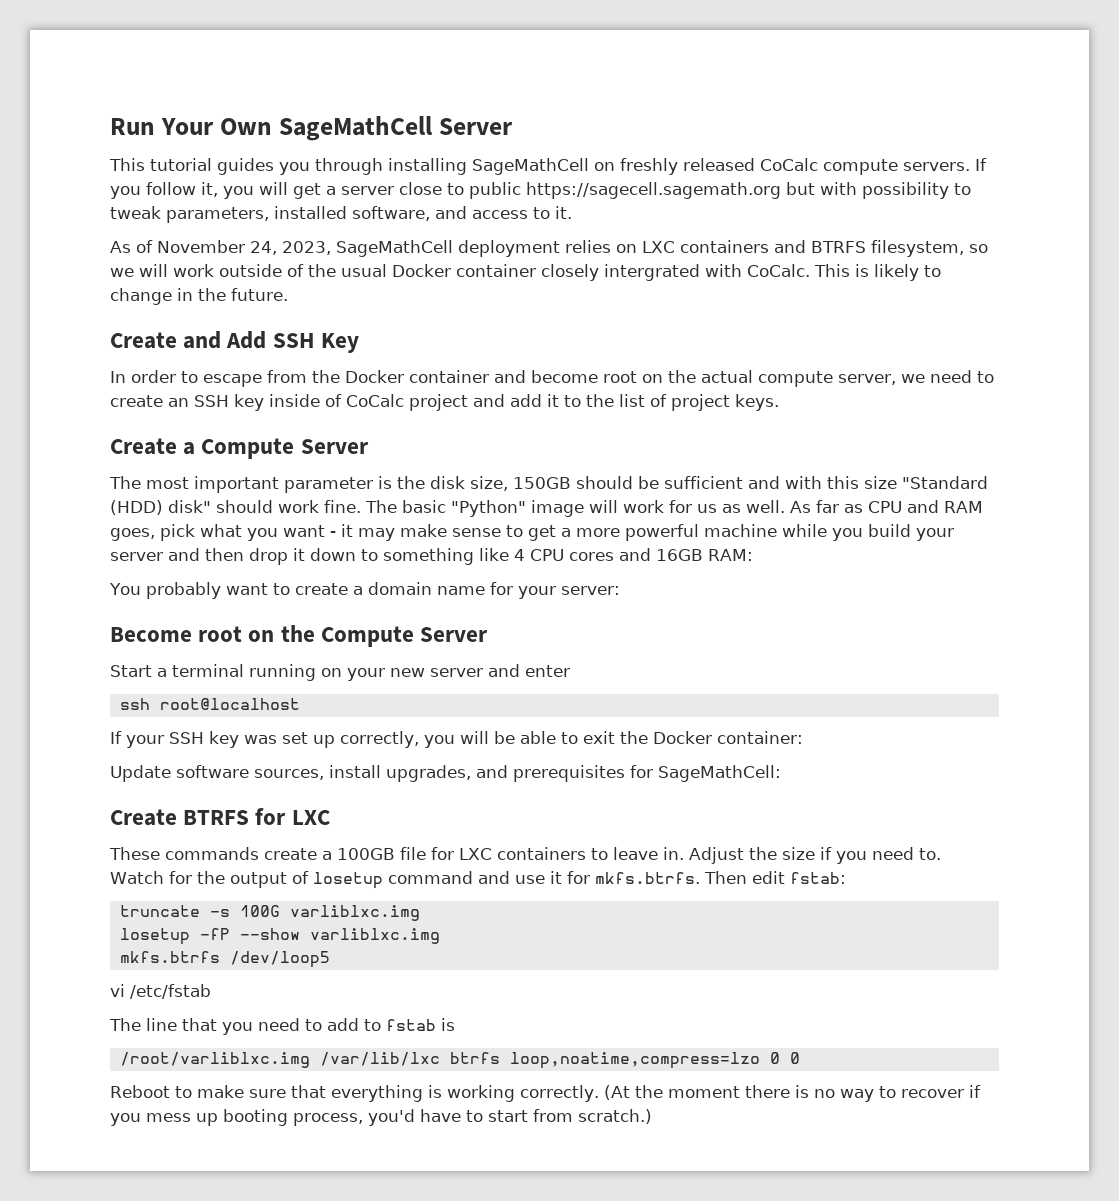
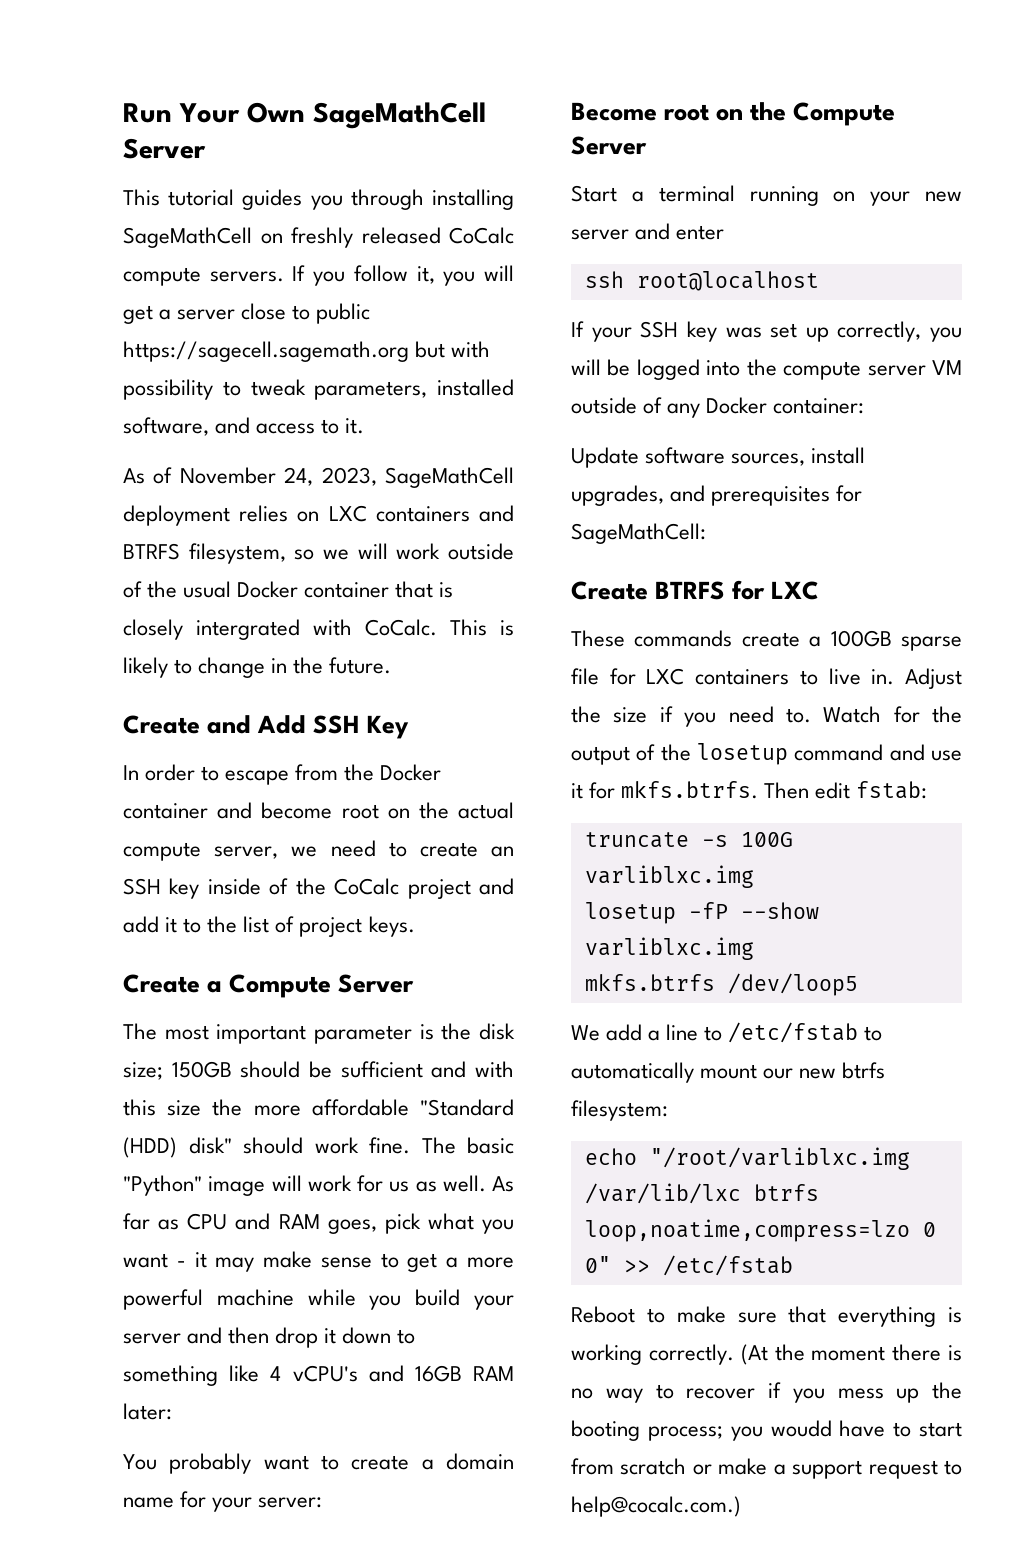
- As of November 24, 2023, SageMathCell deployment relies on LXC containers and BTRFS filesystem, so we will work outside of the usual Docker container closely intergrated with CoCalc.
+ As of November 24, 2023, SageMathCell deployment relies on LXC containers and BTRFS filesystem, so we will work outside of the usual Docker container that is closely intergrated with CoCalc.
- In order to escape from the Docker container and become root on the actual compute server, we need to create an SSH key inside of CoCalc project and add it to the list of project keys.
+ In order to escape from the Docker container and become root on the actual compute server, we need to create an SSH key inside of the CoCalc project and add it to the list of project keys.
- The most important parameter is the disk size, 150GB should be sufficient and with this size "Standard (HDD) disk" should work fine.
+ The most important parameter is the disk size; 150GB should be sufficient and with this size the more affordable "Standard (HDD) disk" should work fine.
- As far as CPU and RAM goes, pick what you want - it may make sense to get a more powerful machine while you build your server and then drop it down to something like 4 CPU cores and 16GB RAM:
+ As far as CPU and RAM goes, pick what you want - it may make sense to get a more powerful machine while you build your server and then drop it down to something like 4 vCPU's and 16GB RAM later:
- If your SSH key was set up correctly, you will be able to exit the Docker container:
+ If your SSH key was set up correctly, you will be logged into the compute server VM outside of any Docker container:
- These commands create a 100GB file for LXC containers to leave in.
+ These commands create a 100GB sparse file for LXC containers to live in.
- Watch for the output of losetup command and use it for mkfs.btrfs. Then edit fstab:
+ Watch for the output of the losetup command and use it for mkfs.btrfs. Then edit fstab:
- vi /etc/fstab
- The line that you need to add to fstab is
- /root/varliblxc.img /var/lib/lxc btrfs loop,noatime,compress=lzo 0 0
+ We add a line to /etc/fstab to automatically mount our new btrfs filesystem:
+ echo "/root/varliblxc.img /var/lib/lxc btrfs loop,noatime,compress=lzo 0 0" >> /etc/fstab
- (At the moment there is no way to recover if you mess up booting process, you'd have to start from scratch.)
+ (At the moment there is no way to recover if you mess up the booting process; you woudd have to start from scratch or make a support request to help@cocalc.com.)

